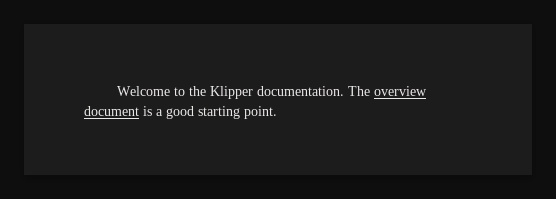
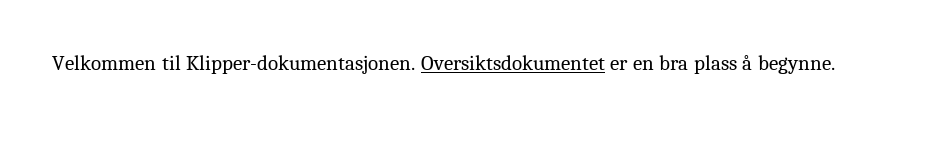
- Welcome to the Klipper documentation. The overview document is a good starting point.
+ Velkommen til Klipper-dokumentasjonen. Oversiktsdokumentet er en bra plass å begynne.

